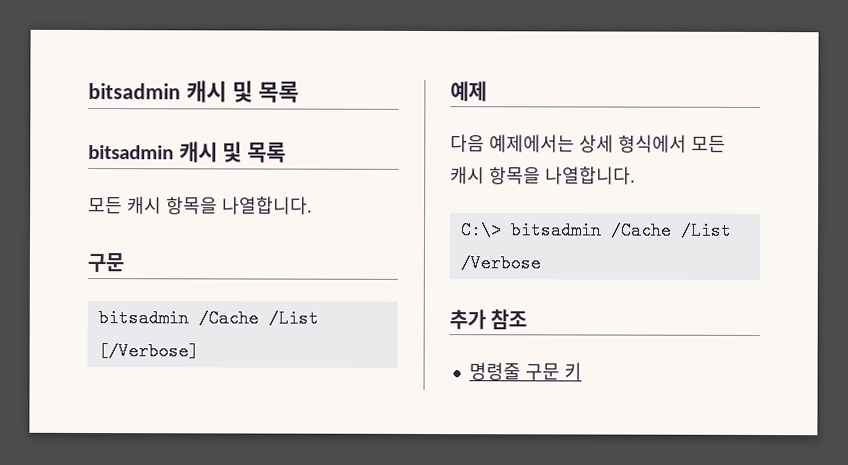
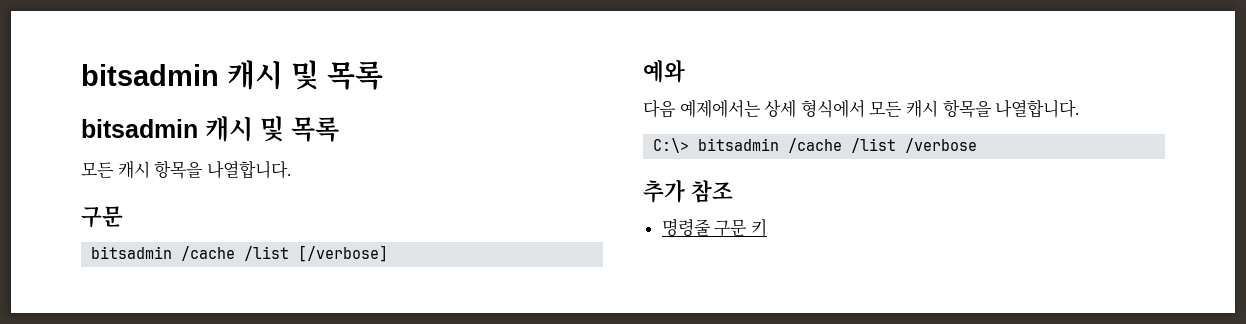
- bitsadmin /Cache /List [/Verbose]
- 예제
+ bitsadmin /cache /list [/verbose]
+ 예와
- C:\> bitsadmin /Cache /List /Verbose
+ C:\> bitsadmin /cache /list /verbose

